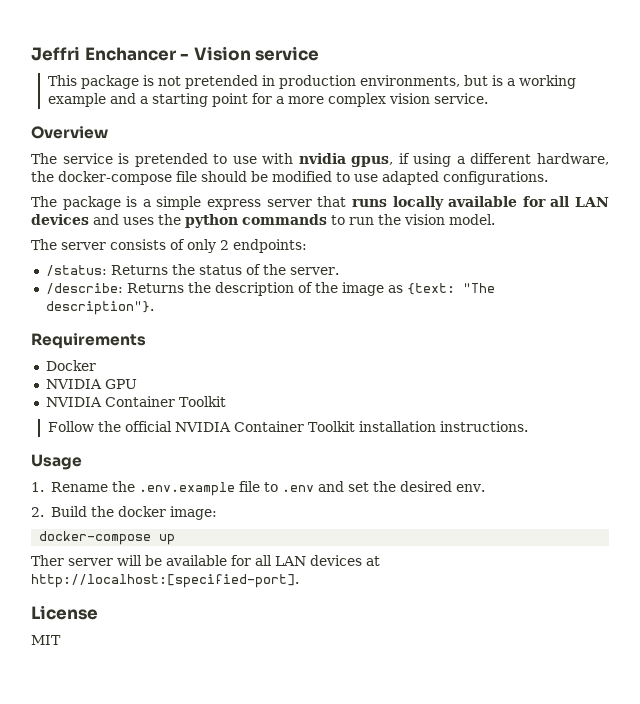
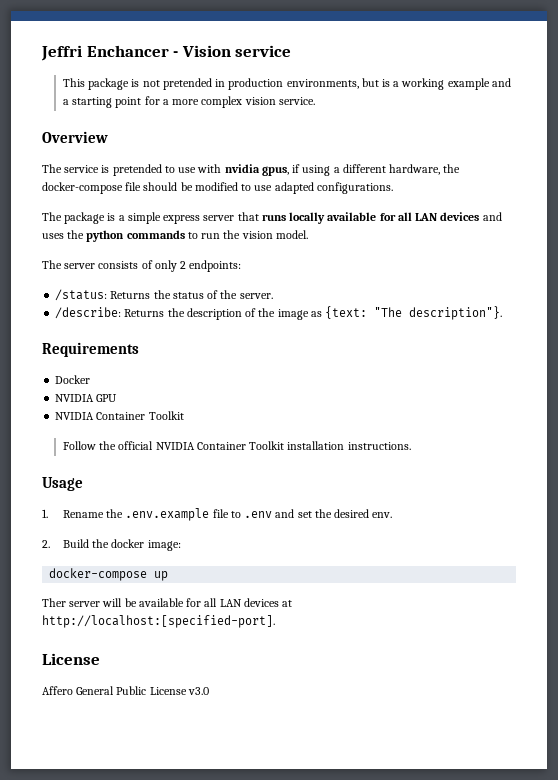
- MIT
+ Affero General Public License v3.0

